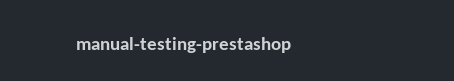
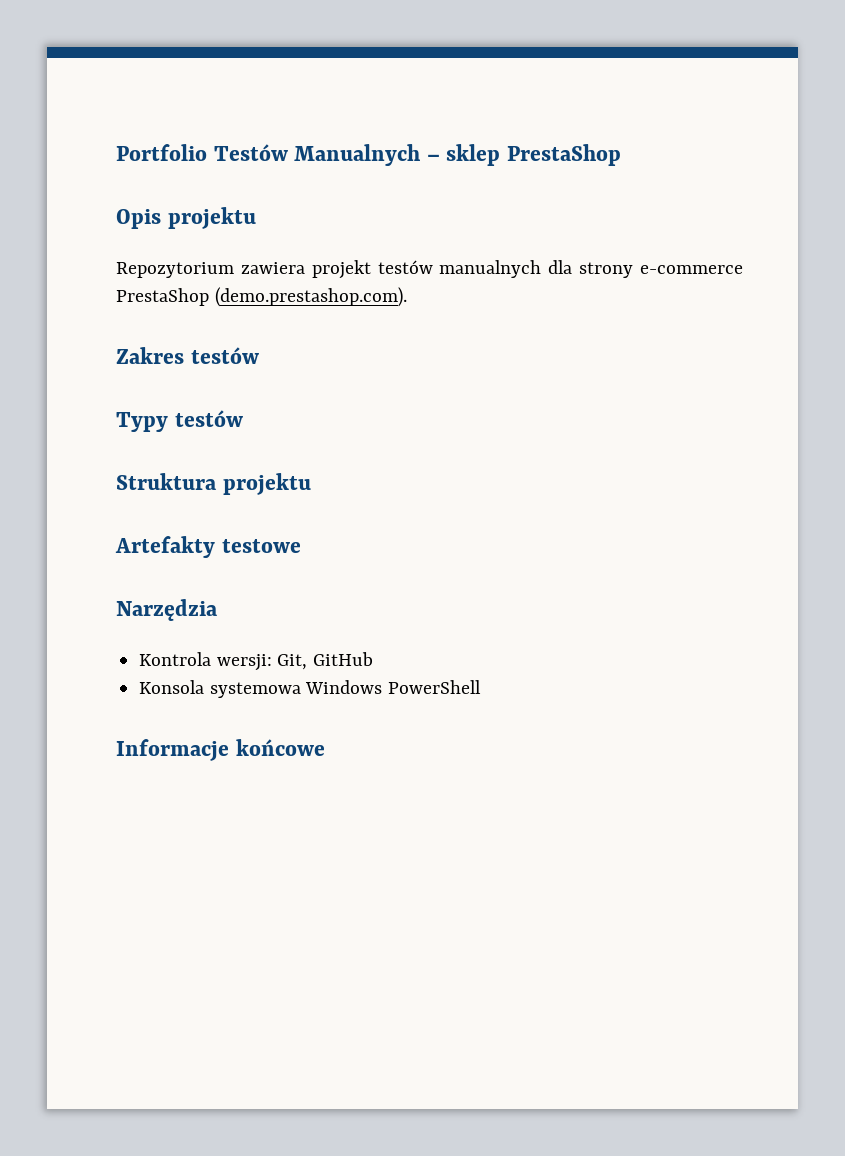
- manual-testing-prestashop
+ Portfolio Testów Manualnych – sklep PrestaShop
+ Opis projektu
+ Repozytorium zawiera projekt testów manualnych dla strony e-commerce PrestaShop (demo.prestashop.com).
+ Zakres testów
+ Typy testów
+ Struktura projektu
+ Artefakty testowe
+ Narzędzia
+ Kontrola wersji: Git, GitHub
+ Konsola systemowa Windows PowerShell
+ Informacje końcowe

